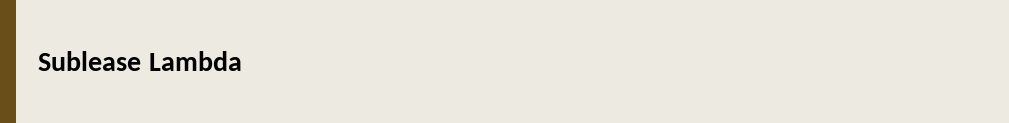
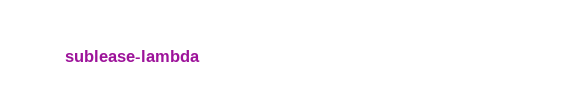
- Sublease Lambda
+ sublease-lambda

